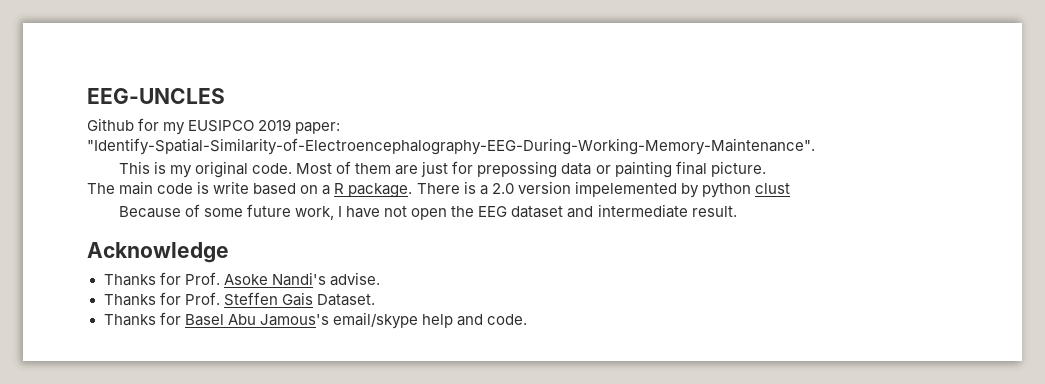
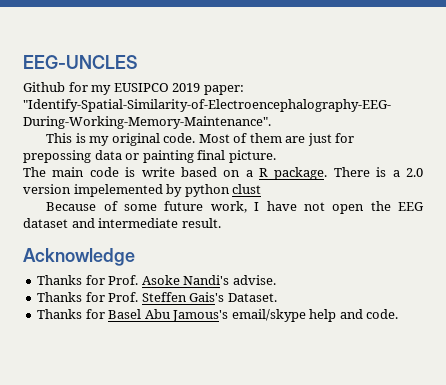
- Thanks for Prof. Steffen Gais Dataset.
+ Thanks for Prof. Steffen Gais's Dataset.

